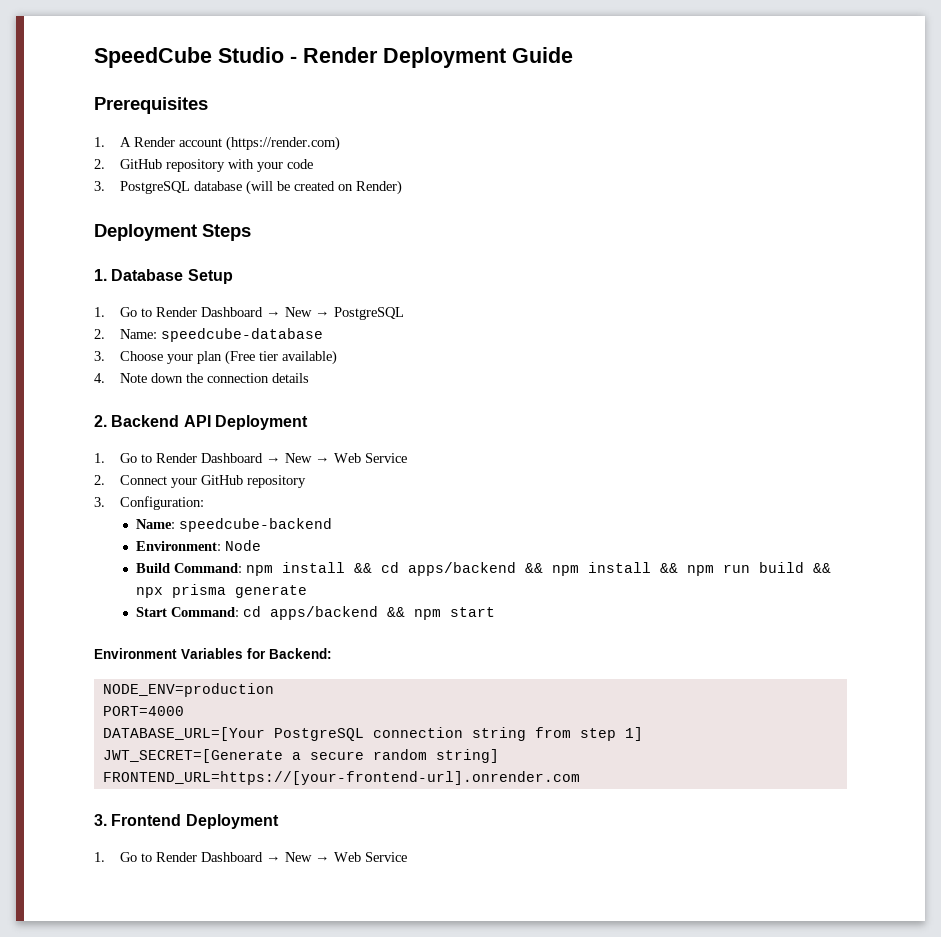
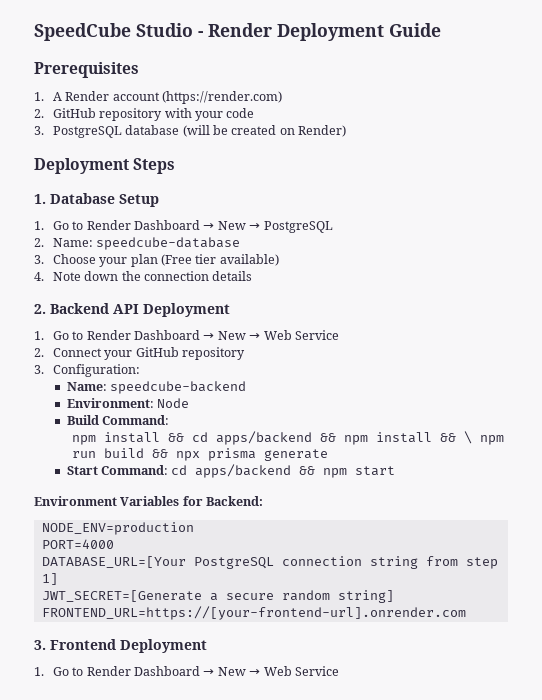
- Build Command: npm install && cd apps/backend && npm install && npm run build && npx prisma generate
+ Build Command:
+ npm install && cd apps/backend && npm install && \ npm run build && npx prisma generate

